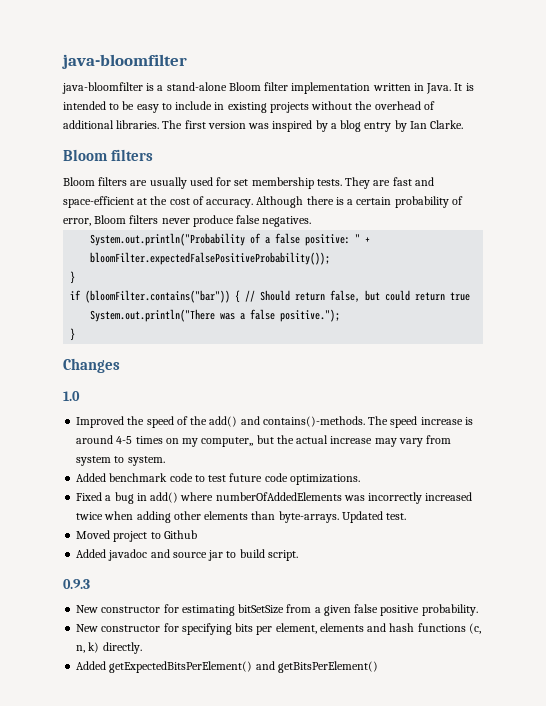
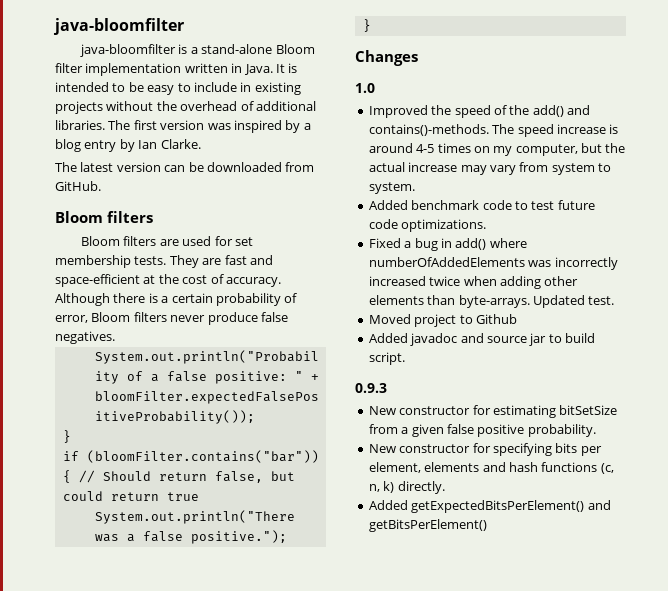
+ The latest version can be downloaded from GitHub.
- Bloom filters are usually used for set membership tests.
+ Bloom filters are used for set membership tests.
- The speed increase is around 4-5 times on my computer,, but the actual increase may vary from system to system.
+ The speed increase is around 4-5 times on my computer, but the actual increase may vary from system to system.

